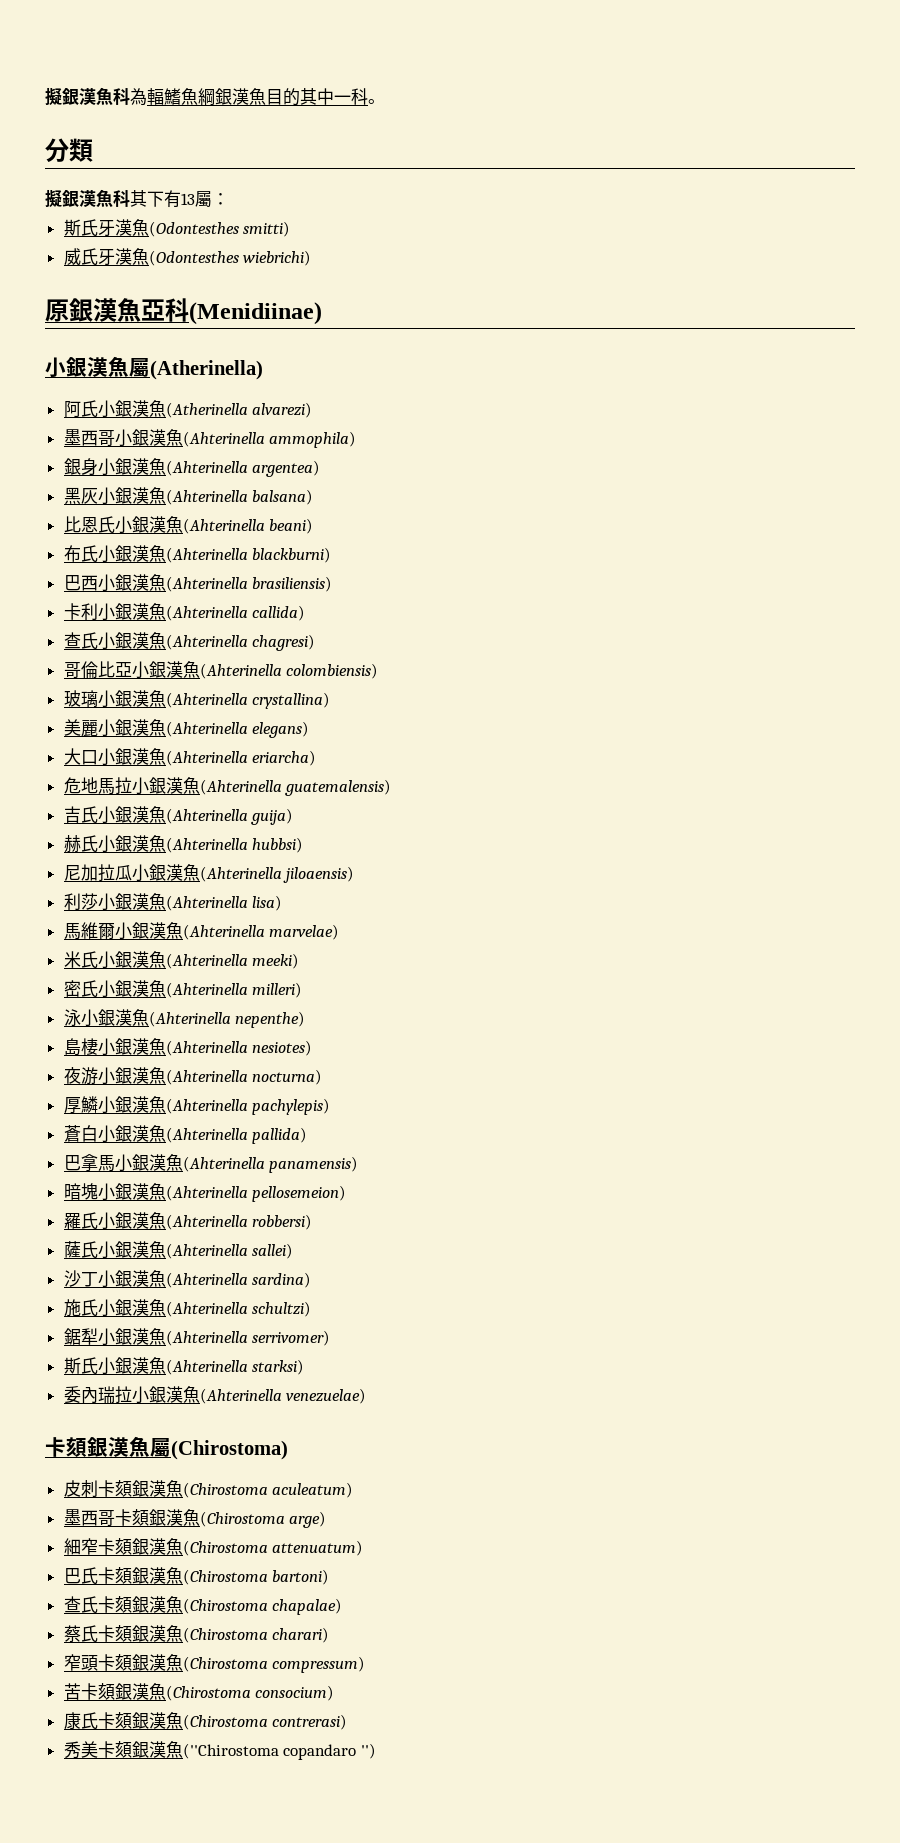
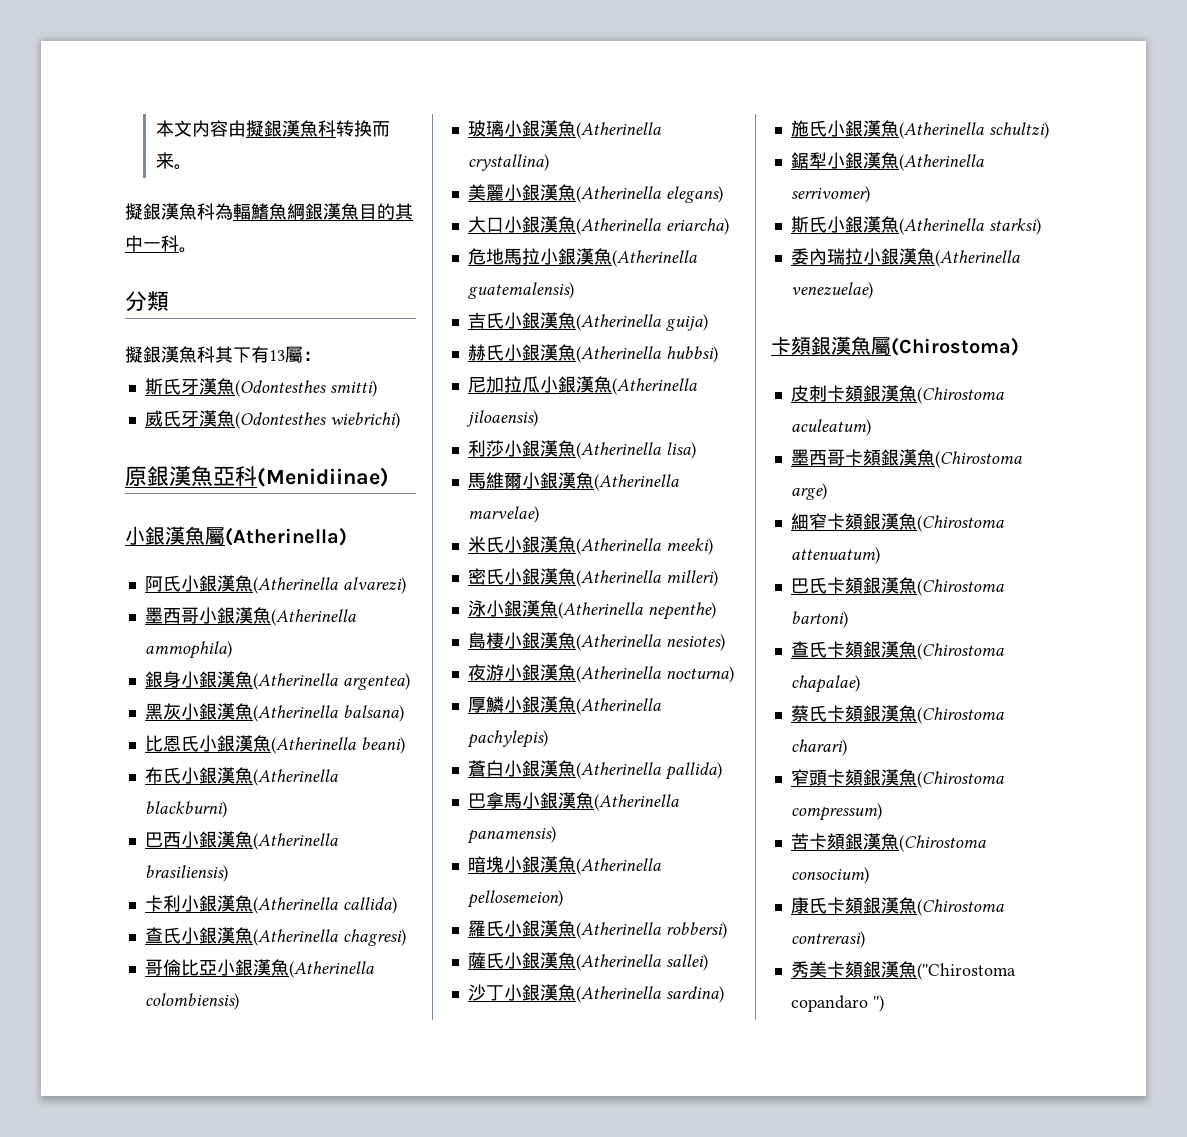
+ 本文内容由擬銀漢魚科转换而来。
- 墨西哥小銀漢魚(Ahterinella ammophila)
+ 墨西哥小銀漢魚(Atherinella ammophila)
- 銀身小銀漢魚(Ahterinella argentea)
+ 銀身小銀漢魚(Atherinella argentea)
- 黑灰小銀漢魚(Ahterinella balsana)
+ 黑灰小銀漢魚(Atherinella balsana)
- 比恩氏小銀漢魚(Ahterinella beani)
+ 比恩氏小銀漢魚(Atherinella beani)
- 布氏小銀漢魚(Ahterinella blackburni)
+ 布氏小銀漢魚(Atherinella blackburni)
- 巴西小銀漢魚(Ahterinella brasiliensis)
+ 巴西小銀漢魚(Atherinella brasiliensis)
- 卡利小銀漢魚(Ahterinella callida)
+ 卡利小銀漢魚(Atherinella callida)
- 查氏小銀漢魚(Ahterinella chagresi)
+ 查氏小銀漢魚(Atherinella chagresi)
- 哥倫比亞小銀漢魚(Ahterinella colombiensis)
+ 哥倫比亞小銀漢魚(Atherinella colombiensis)
- 玻璃小銀漢魚(Ahterinella crystallina)
+ 玻璃小銀漢魚(Atherinella crystallina)
- 美麗小銀漢魚(Ahterinella elegans)
+ 美麗小銀漢魚(Atherinella elegans)
- 大口小銀漢魚(Ahterinella eriarcha)
+ 大口小銀漢魚(Atherinella eriarcha)
- 危地馬拉小銀漢魚(Ahterinella guatemalensis)
+ 危地馬拉小銀漢魚(Atherinella guatemalensis)
- 吉氏小銀漢魚(Ahterinella guija)
+ 吉氏小銀漢魚(Atherinella guija)
- 赫氏小銀漢魚(Ahterinella hubbsi)
+ 赫氏小銀漢魚(Atherinella hubbsi)
- 尼加拉瓜小銀漢魚(Ahterinella jiloaensis)
+ 尼加拉瓜小銀漢魚(Atherinella jiloaensis)
- 利莎小銀漢魚(Ahterinella lisa)
+ 利莎小銀漢魚(Atherinella lisa)
- 馬維爾小銀漢魚(Ahterinella marvelae)
+ 馬維爾小銀漢魚(Atherinella marvelae)
- 米氏小銀漢魚(Ahterinella meeki)
+ 米氏小銀漢魚(Atherinella meeki)
- 密氏小銀漢魚(Ahterinella milleri)
+ 密氏小銀漢魚(Atherinella milleri)
- 泳小銀漢魚(Ahterinella nepenthe)
+ 泳小銀漢魚(Atherinella nepenthe)
- 島棲小銀漢魚(Ahterinella nesiotes)
+ 島棲小銀漢魚(Atherinella nesiotes)
- 夜游小銀漢魚(Ahterinella nocturna)
+ 夜游小銀漢魚(Atherinella nocturna)
- 厚鱗小銀漢魚(Ahterinella pachylepis)
+ 厚鱗小銀漢魚(Atherinella pachylepis)
- 蒼白小銀漢魚(Ahterinella pallida)
+ 蒼白小銀漢魚(Atherinella pallida)
- 巴拿馬小銀漢魚(Ahterinella panamensis)
+ 巴拿馬小銀漢魚(Atherinella panamensis)
- 暗塊小銀漢魚(Ahterinella pellosemeion)
+ 暗塊小銀漢魚(Atherinella pellosemeion)
- 羅氏小銀漢魚(Ahterinella robbersi)
+ 羅氏小銀漢魚(Atherinella robbersi)
- 薩氏小銀漢魚(Ahterinella sallei)
+ 薩氏小銀漢魚(Atherinella sallei)
- 沙丁小銀漢魚(Ahterinella sardina)
+ 沙丁小銀漢魚(Atherinella sardina)
- 施氏小銀漢魚(Ahterinella schultzi)
+ 施氏小銀漢魚(Atherinella schultzi)
- 鋸犁小銀漢魚(Ahterinella serrivomer)
+ 鋸犁小銀漢魚(Atherinella serrivomer)
- 斯氏小銀漢魚(Ahterinella starksi)
+ 斯氏小銀漢魚(Atherinella starksi)
- 委內瑞拉小銀漢魚(Ahterinella venezuelae)
+ 委內瑞拉小銀漢魚(Atherinella venezuelae)

